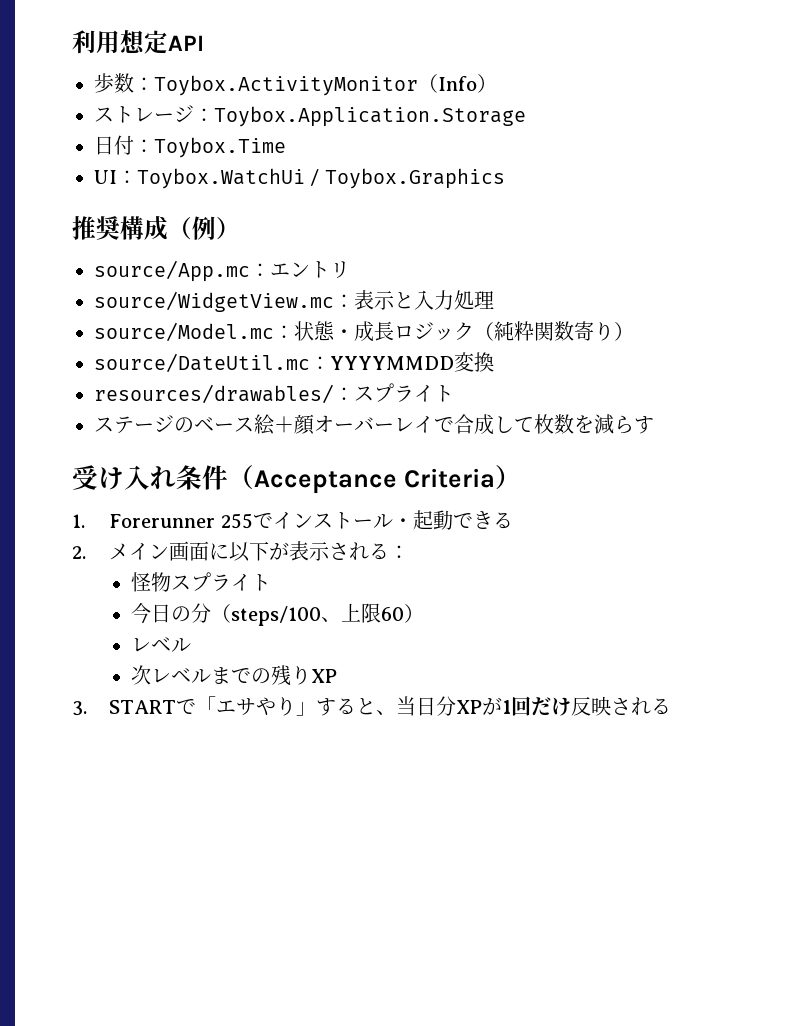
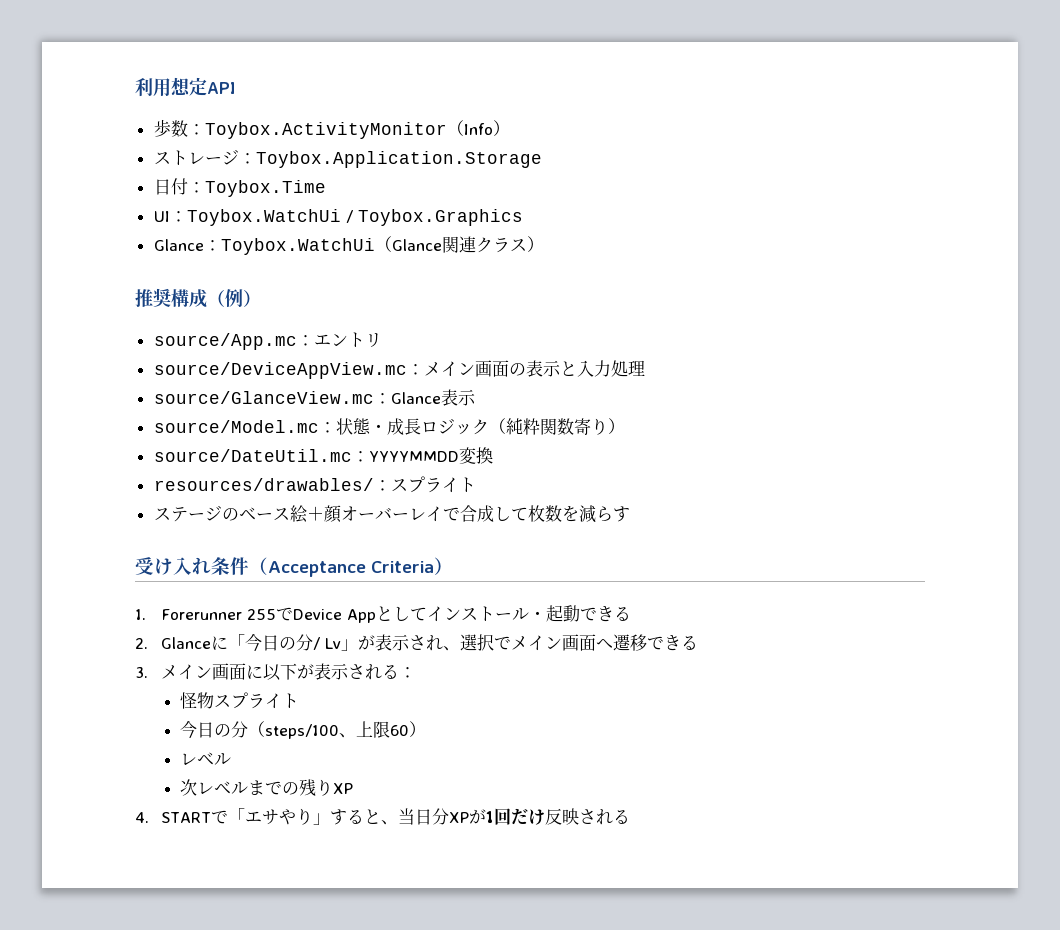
+ Glance：Toybox.WatchUi（Glance関連クラス）
- source/WidgetView.mc：表示と入力処理
+ source/DeviceAppView.mc：メイン画面の表示と入力処理
+ source/GlanceView.mc：Glance表示
- 1. Forerunner 255でインストール・起動できる
+ 1. Forerunner 255でDevice Appとしてインストール・起動できる
- 2.メイン画面に以下が表示される：
+ 2. Glanceに「今日の分/ Lv」が表示され、選択でメイン画面へ遷移できる
+ 3.メイン画面に以下が表示される：
- 3. STARTで「エサやり」すると、当日分XPが1回だけ反映される
+ 4. STARTで「エサやり」すると、当日分XPが1回だけ反映される

